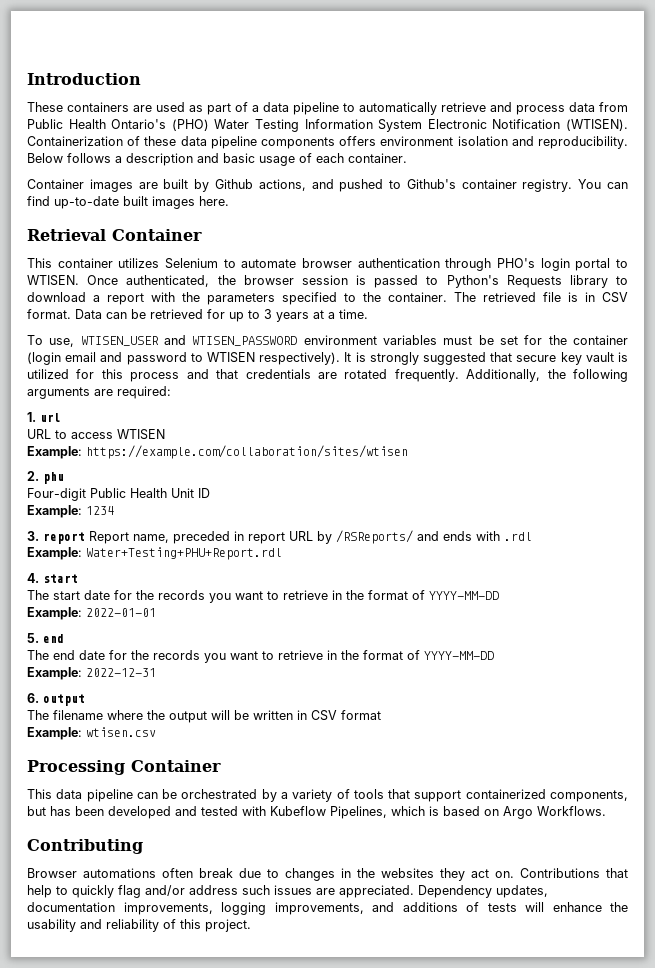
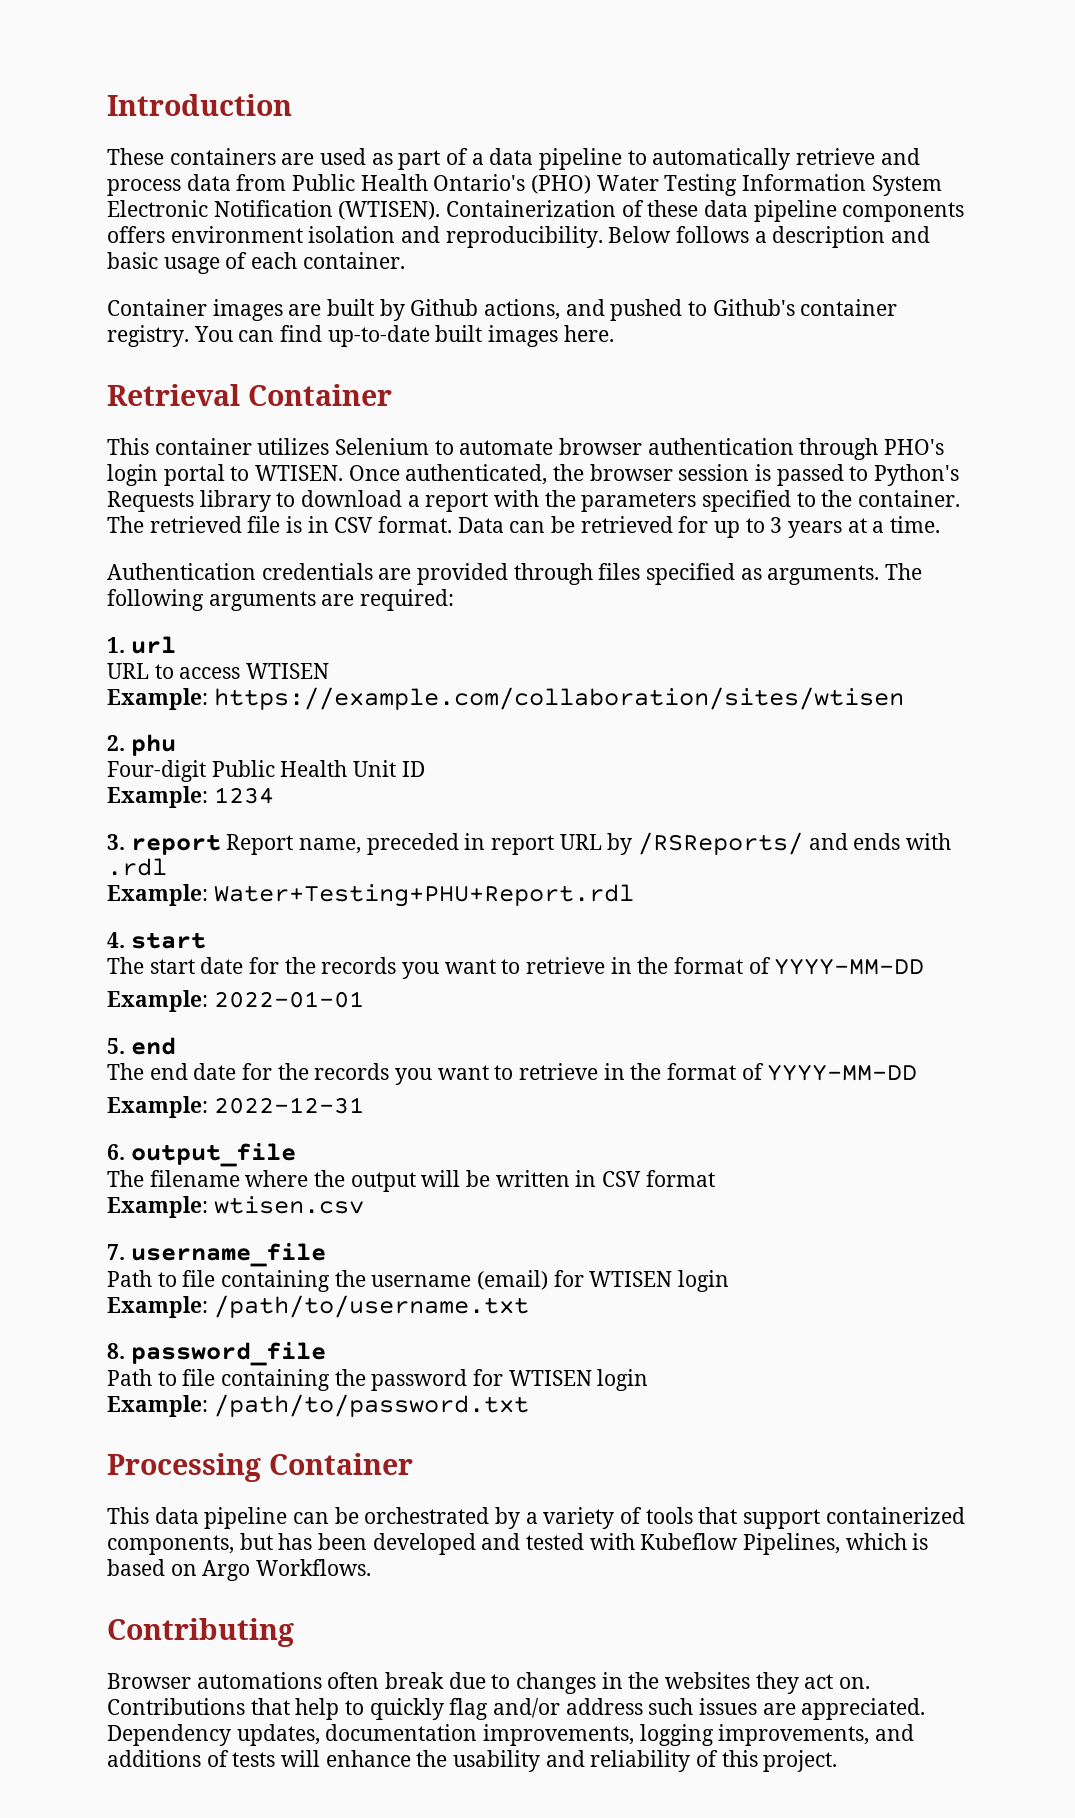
- To use, WTISEN_USER and WTISEN_PASSWORD environment variables must be set for the container (login email and password to WTISEN respectively). It is strongly suggested that secure key vault is utilized for this process and that credentials are rotated frequently. Additionally, the following arguments are required:
+ Authentication credentials are provided through files specified as arguments. The following arguments are required:
- 6. output
+ 6. output_file
+ 7. username_file
+ Path to file containing the username (email) for WTISEN login
+ Example: /path/to/username.txt
+ 8. password_file
+ Path to file containing the password for WTISEN login
+ Example: /path/to/password.txt

